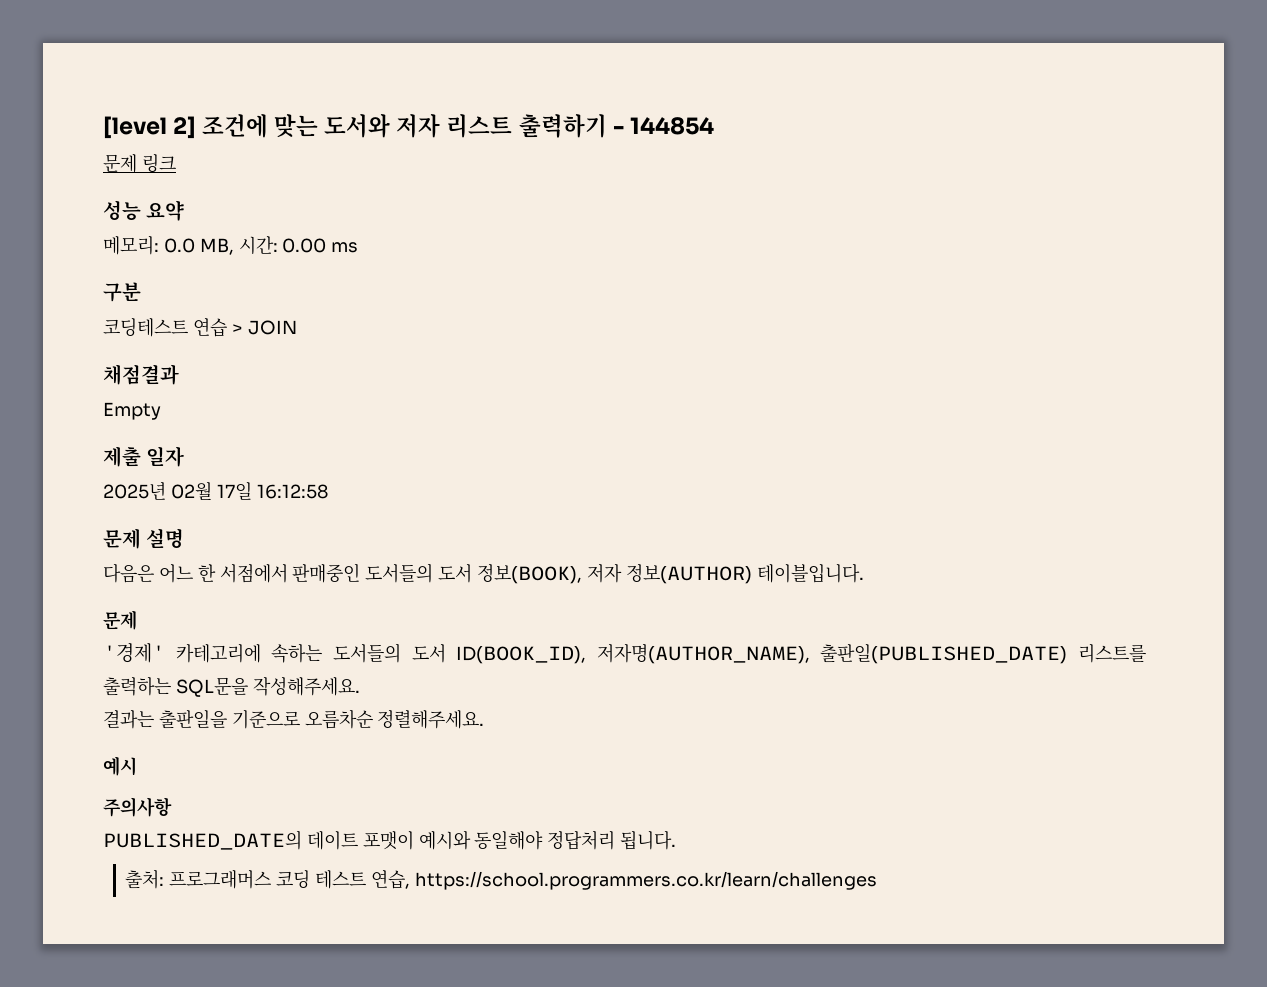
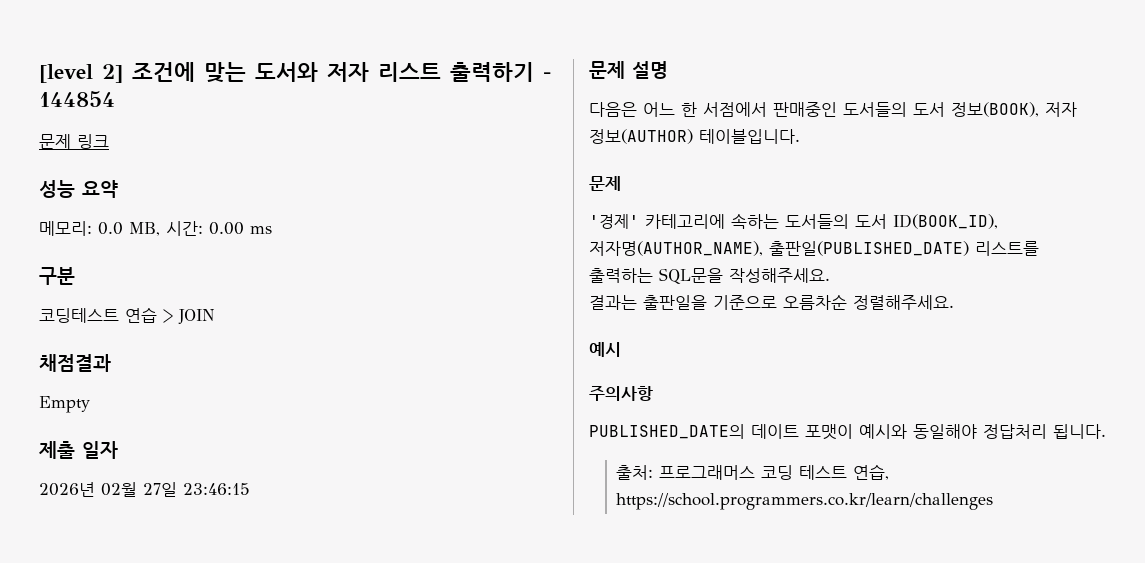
- 2025년 02월 17일 16:12:58
+ 2026년 02월 27일 23:46:15

